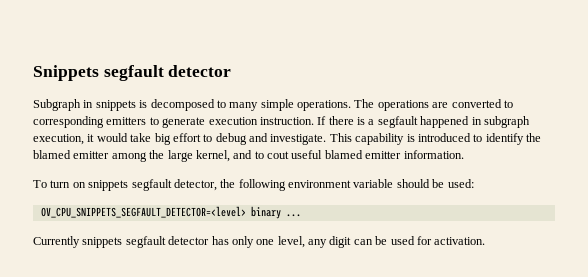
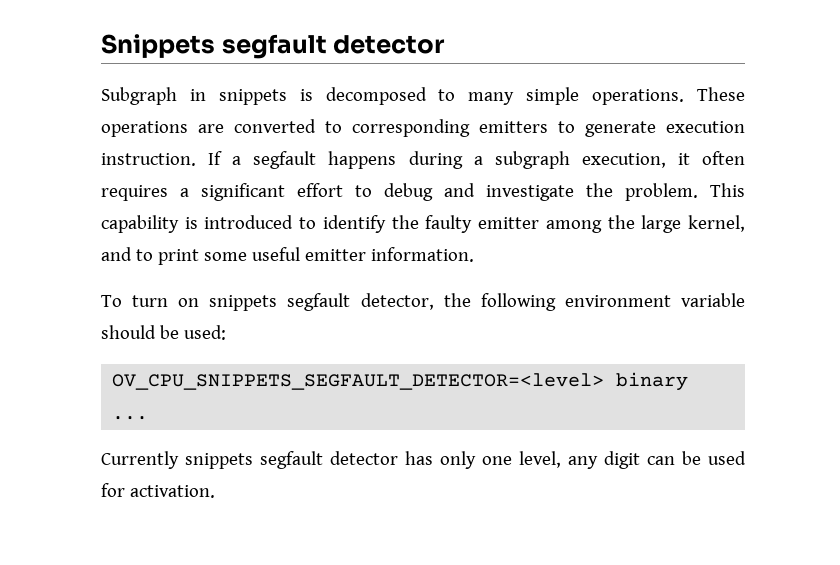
- The operations are converted to corresponding emitters to generate execution instruction.
+ These operations are converted to corresponding emitters to generate execution instruction.
- If there is a segfault happened in subgraph execution, it would take big effort to debug and investigate.
+ If a segfault happens during a subgraph execution, it often requires a significant effort to debug and investigate the problem.
- This capability is introduced to identify the blamed emitter among the large kernel, and to cout useful blamed emitter information.
+ This capability is introduced to identify the faulty emitter among the large kernel, and to print some useful emitter information.

